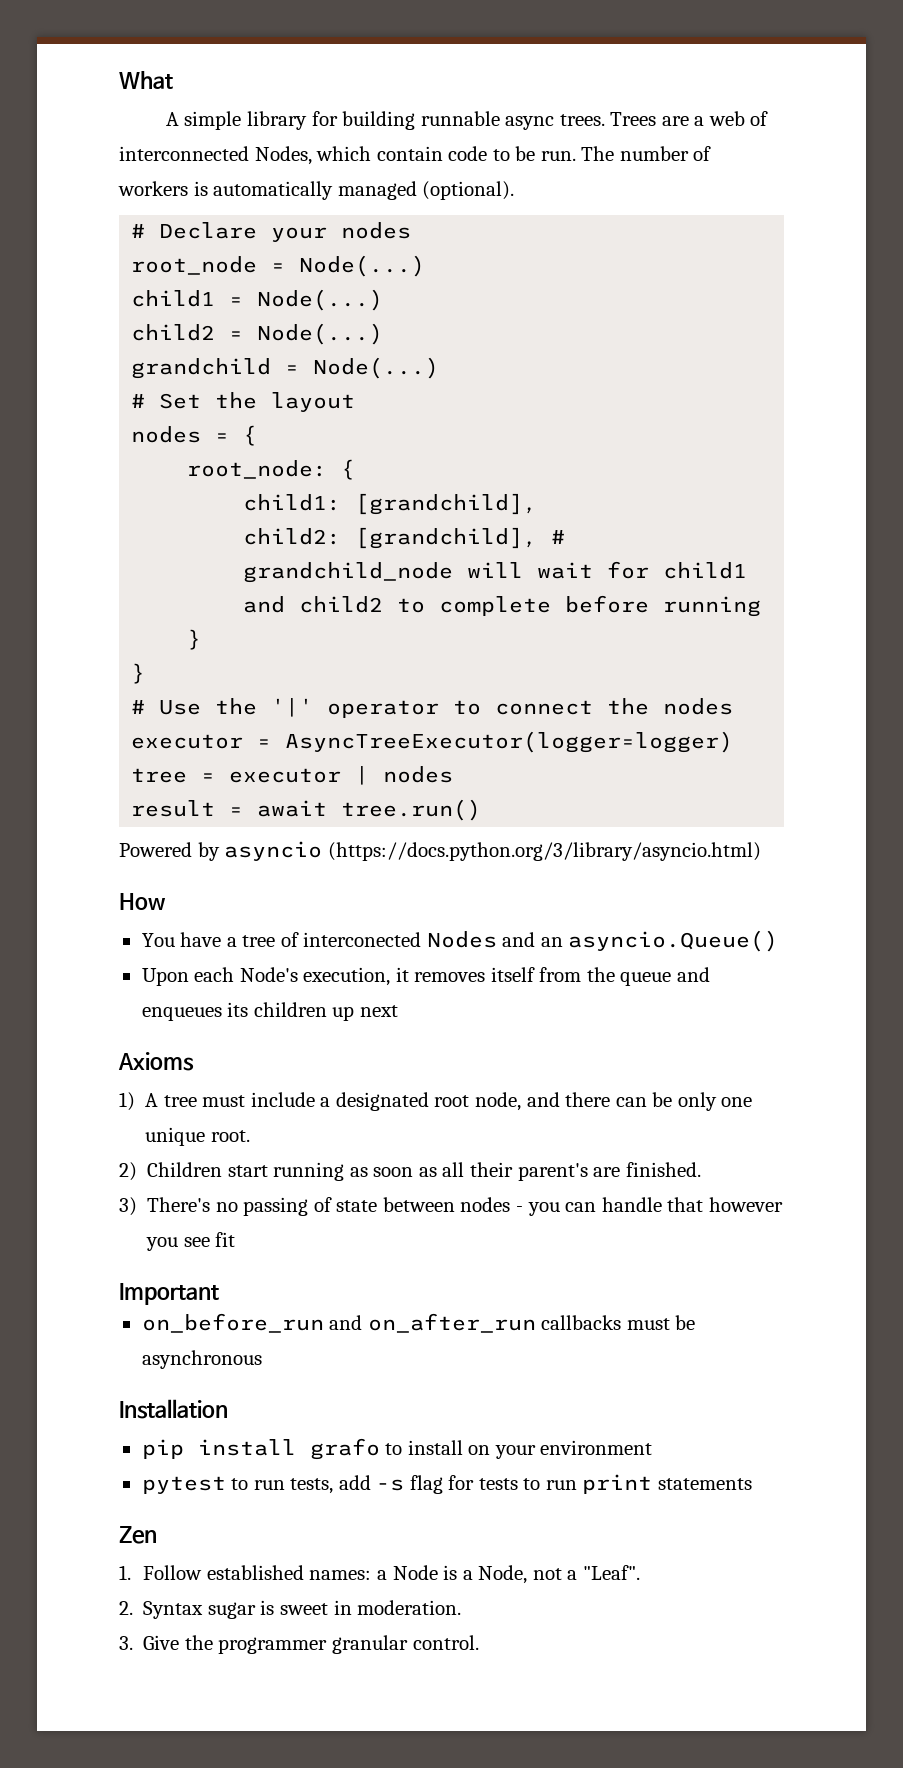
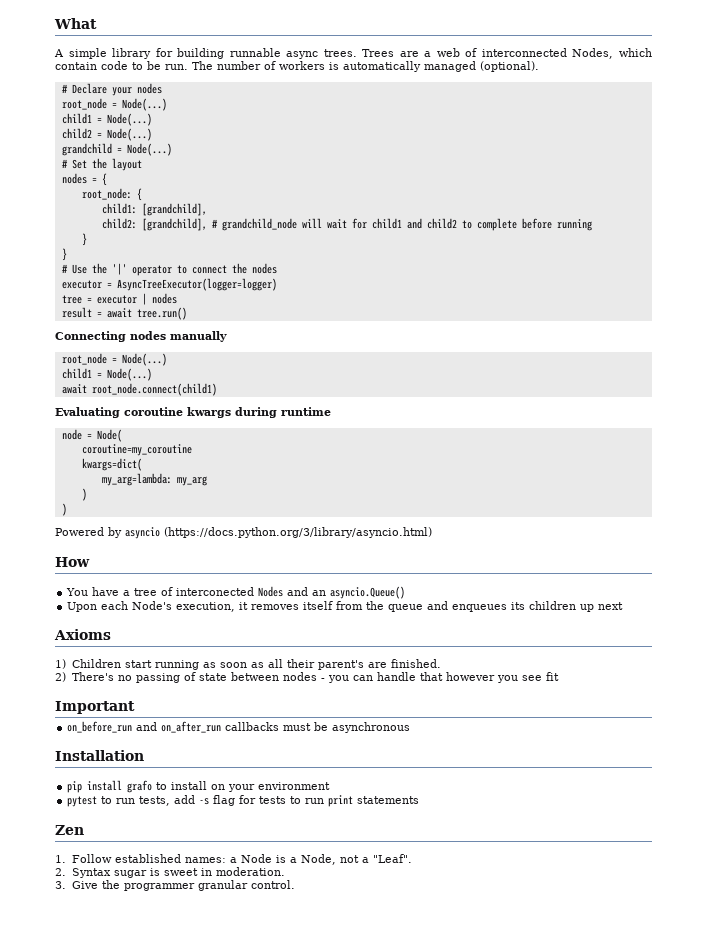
+ Connecting nodes manually
+ root_node = Node(...)
+ child1 = Node(...)
+ await root_node.connect(child1)
+ Evaluating coroutine kwargs during runtime
+ node = Node(
+ coroutine=my_coroutine
+ kwargs=dict(
+ my_arg=lambda: my_arg
+ )
+ )
- 1) A tree must include a designated root node, and there can be only one unique root.
- 2) Children start running as soon as all their parent's are finished.
+ 1) Children start running as soon as all their parent's are finished.
- 3) There's no passing of state between nodes - you can handle that however you see fit
+ 2) There's no passing of state between nodes - you can handle that however you see fit

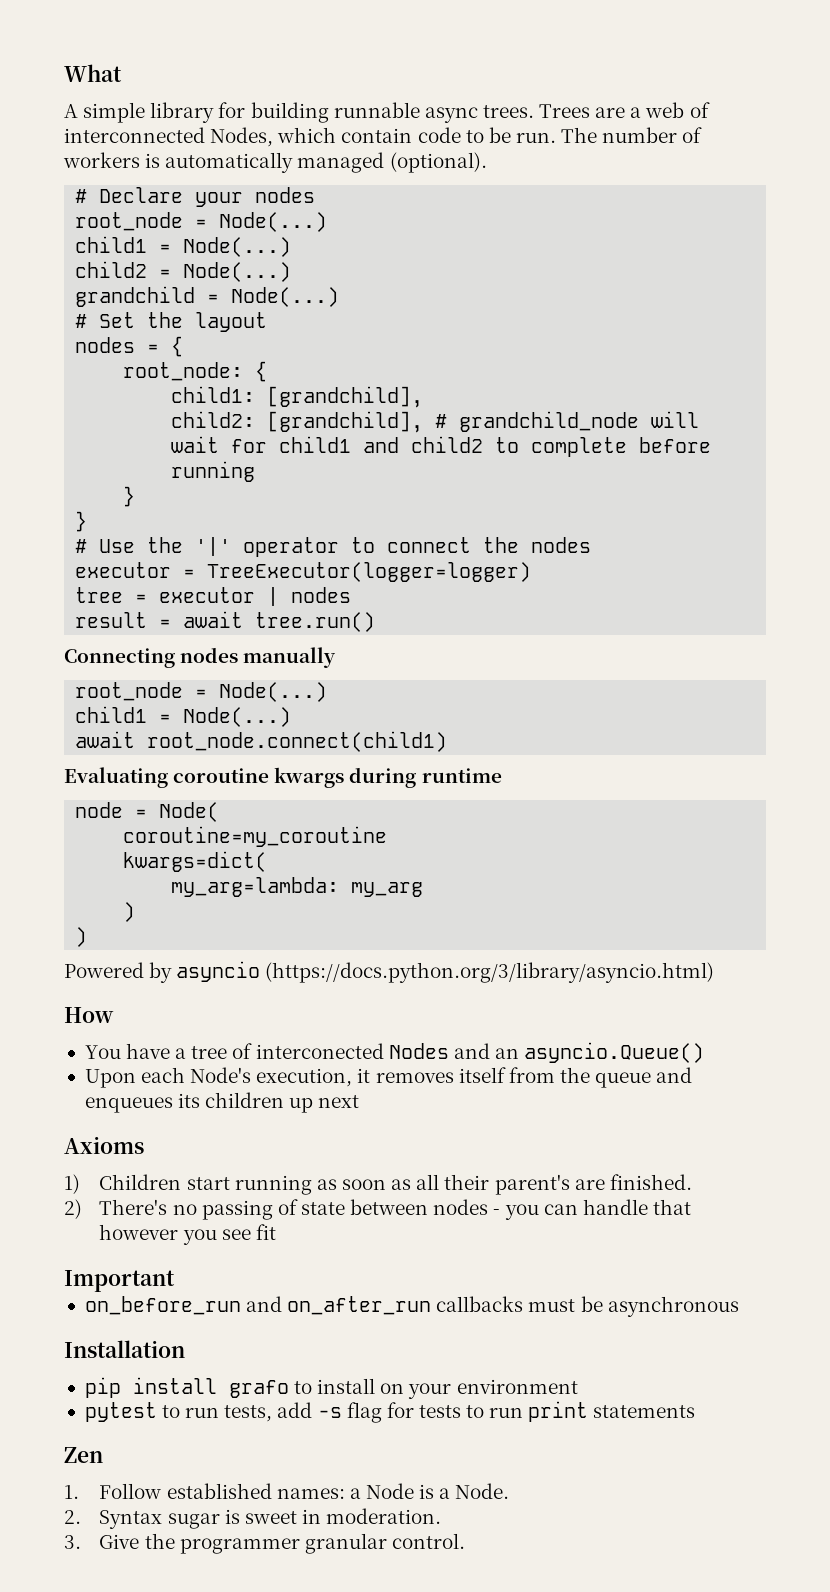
- executor = AsyncTreeExecutor(logger=logger)
+ executor = TreeExecutor(logger=logger)
- 1. Follow established names: a Node is a Node, not a "Leaf".
+ 1. Follow established names: a Node is a Node.

